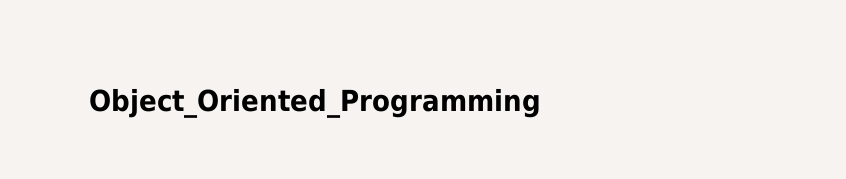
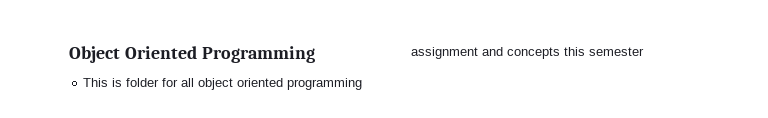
- Object_Oriented_Programming
+ Object Oriented Programming
+ This is folder for all object oriented programming assignment and concepts this semester

